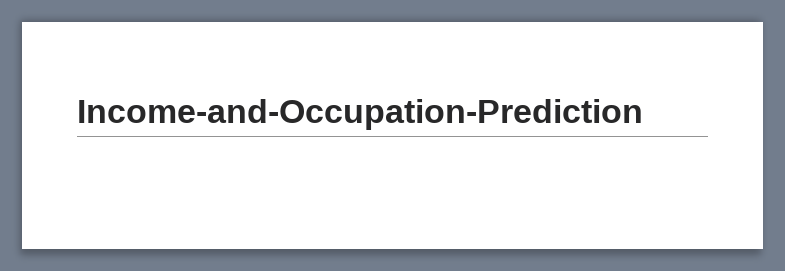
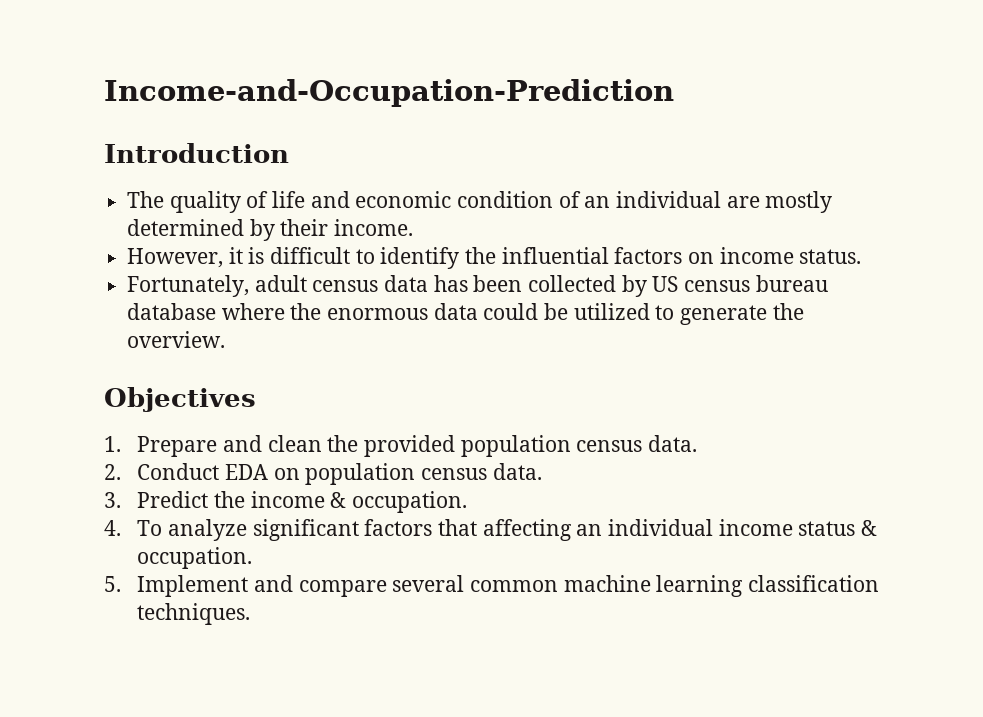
+ Introduction
+ The quality of life and economic condition of an individual are mostly determined by their income.
+ However, it is difficult to identify the influential factors on income status.
+ Fortunately, adult census data has been collected by US census bureau database where the enormous data could be utilized to generate the overview.
+ Objectives
+ 1. Prepare and clean the provided population census data.
+ 2. Conduct EDA on population census data.
+ 3. Predict the income & occupation.
+ 4. To analyze significant factors that affecting an individual income status & occupation.
+ 5. Implement and compare several common machine learning classification techniques.

